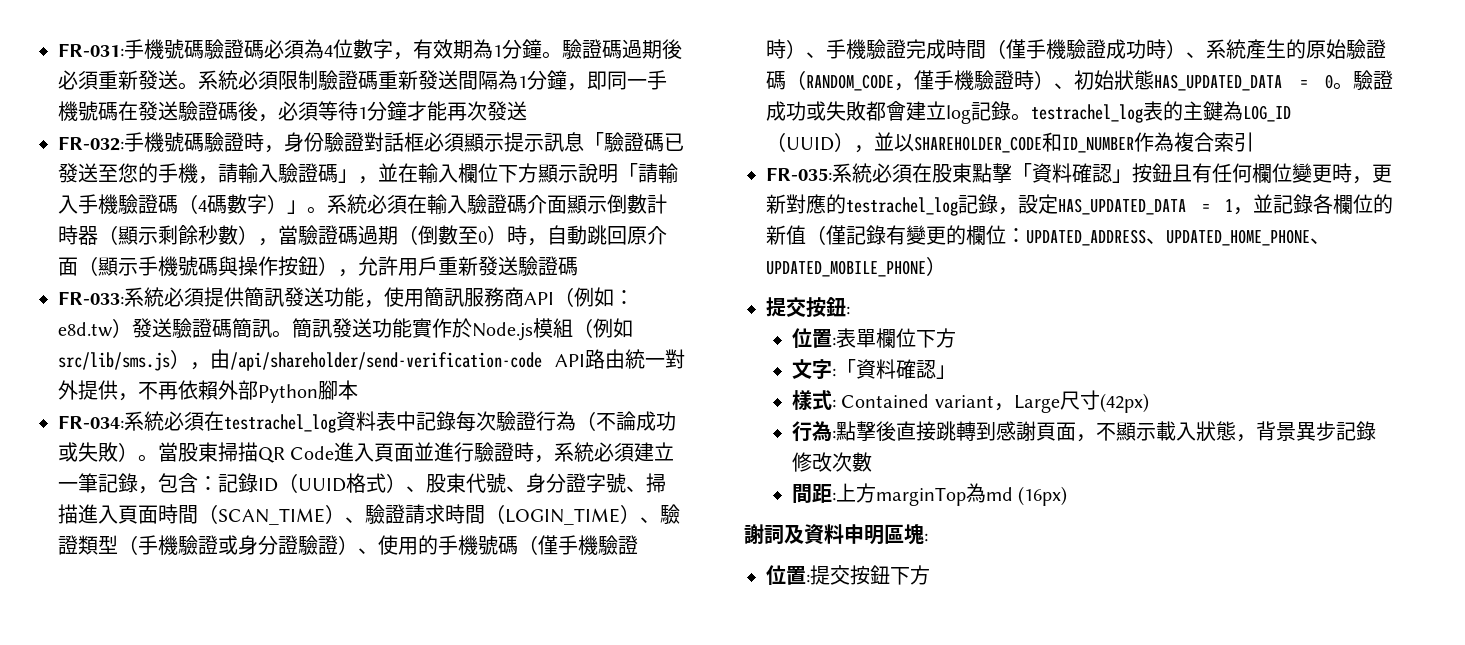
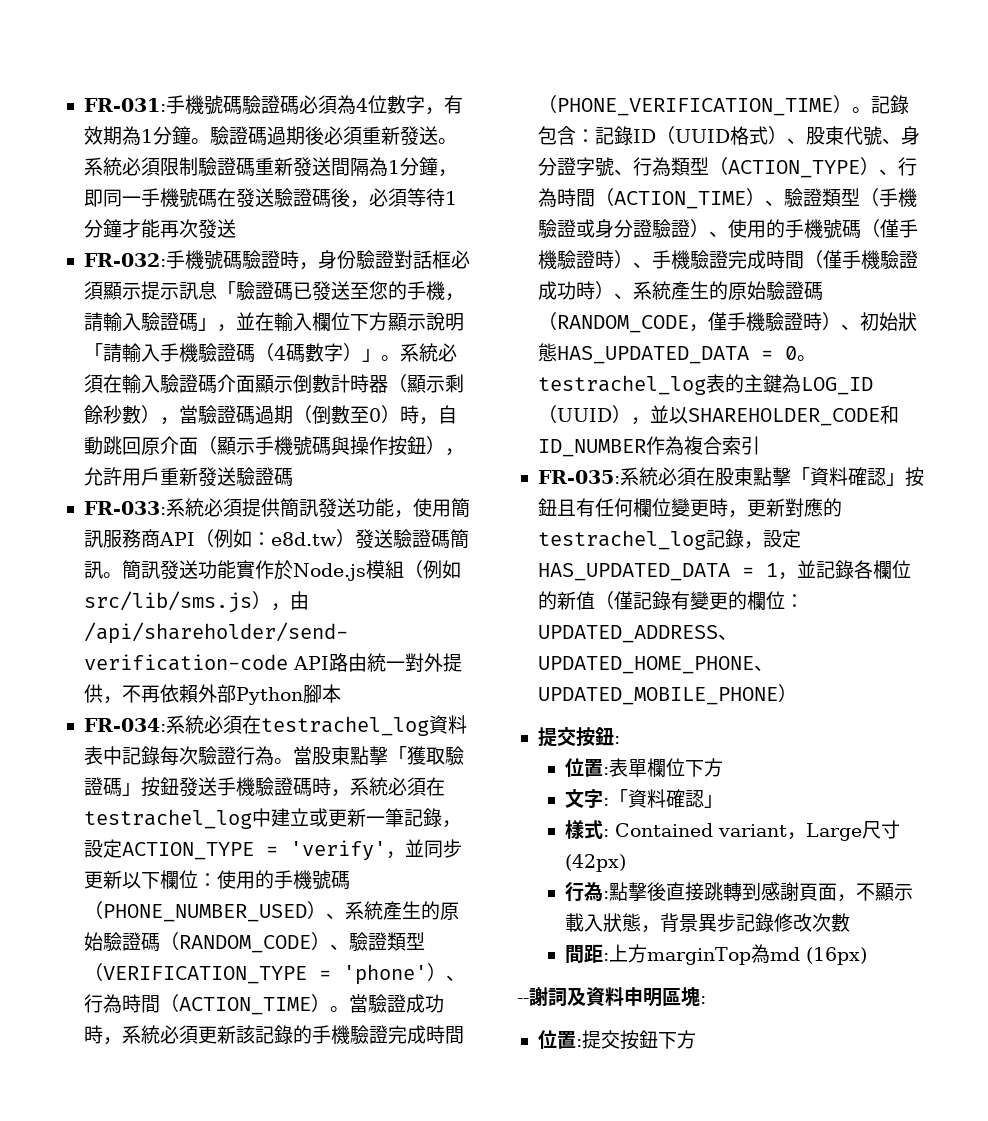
- 系統必須在testrachel_log資料表中記錄每次驗證行為（不論成功或失敗）。當股東掃描QR Code進入頁面並進行驗證時，系統必須建立一筆記錄，包含：
+ 系統必須在testrachel_log資料表中記錄每次驗證行為。當股東點擊「獲取驗證碼」按鈕發送手機驗證碼時，系統必須在testrachel_log中建立或更新一筆記錄，設定ACTION_TYPE = 'verify'，並同步更新以下欄位：使用的手機號碼（PHONE_NUMBER_USED）、系統產生的原始驗證碼（RANDOM_CODE）、驗證類型（VERIFICATION_TYPE = 'phone'）、行為時間（ACTION_TIME）。當驗證成功時，系統必須更新該記錄的手機驗證完成時間（PHONE_VERIFICATION_TIME）。記錄包含：
- 記錄ID（UUID格式）、股東代號、身分證字號、掃描進入頁面時間（SCAN_TIME）、驗證請求時間（LOGIN_TIME）、驗證類型（手機驗證或身分證驗證）、使用的手機號碼（僅手機驗證時）、手機驗證完成時間（僅手機驗證成功時）、系統產生的原始驗證碼（RANDOM_CODE，僅手機驗證時）、初始狀態HAS_UPDATED_DATA = 0。驗證成功或失敗都會建立log記錄。testrachel_log表的主鍵為LOG_ID（UUID），並以SHAREHOLDER_CODE和ID_NUMBER作為複合索引
+ 記錄ID（UUID格式）、股東代號、身分證字號、行為類型（ACTION_TYPE）、行為時間（ACTION_TIME）、驗證類型（手機驗證或身分證驗證）、使用的手機號碼（僅手機驗證時）、手機驗證完成時間（僅手機驗證成功時）、系統產生的原始驗證碼（RANDOM_CODE，僅手機驗證時）、初始狀態HAS_UPDATED_DATA = 0。testrachel_log表的主鍵為LOG_ID（UUID），並以SHAREHOLDER_CODE和ID_NUMBER作為複合索引
- 謝詞及資料申明區塊:
+ --謝詞及資料申明區塊:

